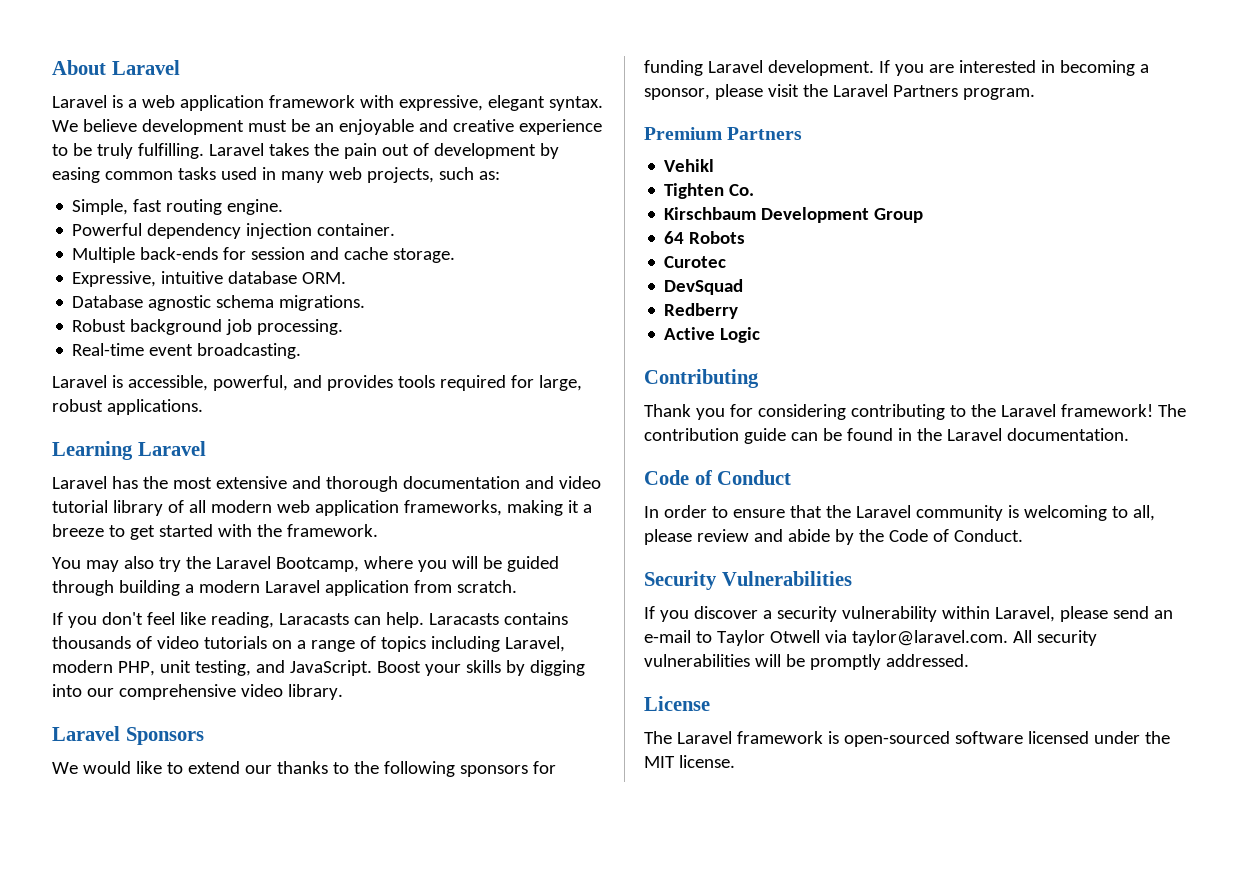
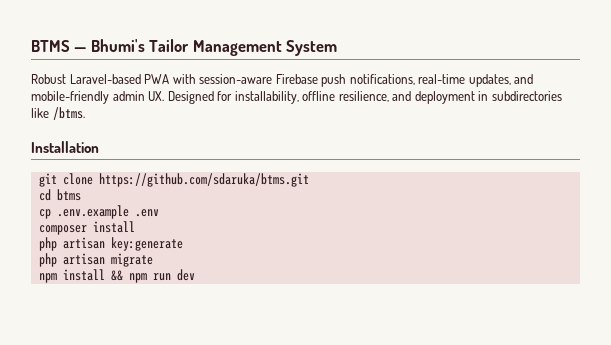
- About Laravel
- Laravel is a web application framework with expressive, elegant syntax. We believe development must be an enjoyable and creative experience to be truly fulfilling. Laravel takes the pain out of development by easing common tasks used in many web projects, such as:
- Simple, fast routing engine.
- Powerful dependency injection container.
- Multiple back-ends for session and cache storage.
- Expressive, intuitive database ORM.
- Database agnostic schema migrations.
- Robust background job processing.
- Real-time event broadcasting.
- Laravel is accessible, powerful, and provides tools required for large, robust applications.
- Learning Laravel
- Laravel has the most extensive and thorough documentation and video tutorial library of all modern web application frameworks, making it a breeze to get started with the framework.
- You may also try the Laravel Bootcamp, where you will be guided through building a modern Laravel application from scratch.
- If you don't feel like reading, Laracasts can help. Laracasts contains thousands of video tutorials on a range of topics including Laravel, modern PHP, unit testing, and JavaScript. Boost your skills by digging into our comprehensive video library.
- Laravel Sponsors
- We would like to extend our thanks to the following sponsors for funding Laravel development. If you are interested in becoming a sponsor, please visit the Laravel Partners program.
- Premium Partners
- Vehikl
- Tighten Co.
- Kirschbaum Development Group
- 64 Robots
- Curotec
- DevSquad
- Redberry
- Active Logic
- Contributing
- Thank you for considering contributing to the Laravel framework! The contribution guide can be found in the Laravel documentation.
- Code of Conduct
- In order to ensure that the Laravel community is welcoming to all, please review and abide by the Code of Conduct.
- Security Vulnerabilities
- If you discover a security vulnerability within Laravel, please send an e-mail to Taylor Otwell via taylor@laravel.com. All security vulnerabilities will be promptly addressed.
- License
- The Laravel framework is open-sourced software licensed under the MIT license.
+ BTMS — Bhumi's Tailor Management System
+ Robust Laravel-based PWA with session-aware Firebase push notifications, real-time updates, and mobile-friendly admin UX. Designed for installability, offline resilience, and deployment in subdirectories like /btms.
+ Installation
+ git clone https://github.com/sdaruka/btms.git
+ cd btms
+ cp .env.example .env
+ composer install
+ php artisan key:generate
+ php artisan migrate
+ npm install && npm run dev

